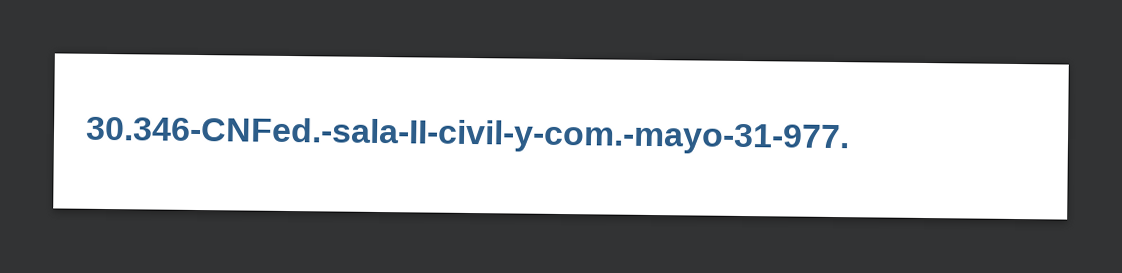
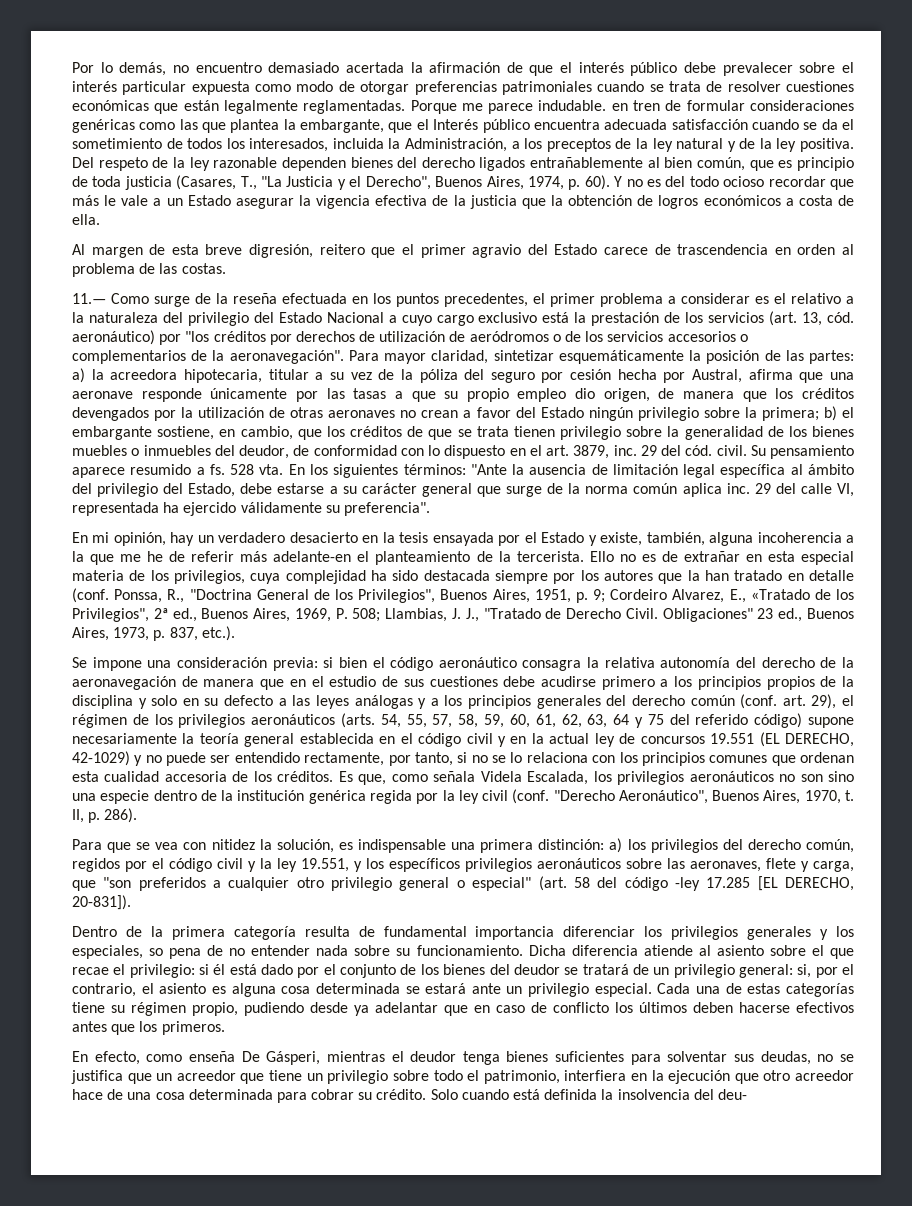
- 30.346-CNFed.-sala-II-civil-y-com.-mayo-31-977.
+ Por lo demás, no encuentro demasiado acertada la afirmación de que el interés público debe prevalecer sobre el interés particular expuesta como modo de otorgar preferencias patrimoniales cuando se trata de resolver cuestiones económicas que están legalmente reglamentadas. Porque me parece indudable. en tren de formular consideraciones genéricas como las que plantea la embargante, que el Interés público encuentra adecuada satisfacción cuando se da el sometimiento de todos los interesados, incluida la Administración, a los preceptos de la ley natural y de la ley positiva. Del respeto de la ley razonable dependen bienes del derecho ligados entrañablemente al bien común, que es principio de toda justicia (Casares, T., "La Justicia y el Derecho", Buenos Aires, 1974, p. 60). Y no es del todo ocioso recordar que más le vale a un Estado asegurar la vigencia efectiva de la justicia que la obtención de logros económicos a costa de ella.
+ Al margen de esta breve digresión, reitero que el primer agravio del Estado carece de trascendencia en orden al problema de las costas.
+ 11.— Como surge de la reseña efectuada en los puntos precedentes, el primer problema a considerar es el relativo a la naturaleza del privilegio del Estado Nacional a cuyo cargo exclusivo está la prestación de los servicios (art. 13, cód. aeronáutico) por "los créditos por derechos de utilización de aeródromos o de los servicios accesorios o complementarios de la aeronavegación". Para mayor claridad, sintetizar esquemáticamente la posición de las partes: a) la acreedora hipotecaria, titular a su vez de la póliza del seguro por cesión hecha por Austral, afirma que una aeronave responde únicamente por las tasas a que su propio empleo dio origen, de manera que los créditos devengados por la utilización de otras aeronaves no crean a favor del Estado ningún privilegio sobre la primera; b) el embargante sostiene, en cambio, que los créditos de que se trata tienen privilegio sobre la generalidad de los bienes muebles o inmuebles del deudor, de conformidad con lo dispuesto en el art. 3879, inc. 29 del cód. civil. Su pensamiento aparece resumido a fs. 528 vta. En los siguientes términos: "Ante la ausencia de limitación legal específica al ámbito del privilegio del Estado, debe estarse a su carácter general que surge de la norma común aplica inc. 29 del calle VI, representada ha ejercido válidamente su preferencia".
+ En mi opinión, hay un verdadero desacierto en la tesis ensayada por el Estado y existe, también, alguna incoherencia a la que me he de referir más adelante-en el planteamiento de la tercerista. Ello no es de extrañar en esta especial materia de los privilegios, cuya complejidad ha sido destacada siempre por los autores que la han tratado en detalle (conf. Ponssa, R., "Doctrina General de los Privilegios", Buenos Aires, 1951, p. 9; Cordeiro Alvarez, E., «Tratado de los Privilegios", 2ª ed., Buenos Aires, 1969, P. 508; Llambias, J. J., "Tratado de Derecho Civil. Obligaciones" 23 ed., Buenos Aires, 1973, p. 837, etc.).
+ Se impone una consideración previa: si bien el código aeronáutico consagra la relativa autonomía del derecho de la aeronavegación de manera que en el estudio de sus cuestiones debe acudirse primero a los principios propios de la disciplina y solo en su defecto a las leyes análogas y a los principios generales del derecho común (conf. art. 29), el régimen de los privilegios aeronáuticos (arts. 54, 55, 57, 58, 59, 60, 61, 62, 63, 64 y 75 del referido código) supone necesariamente la teoría general establecida en el código civil y en la actual ley de concursos 19.551 (EL DERECHO, 42-1029) y no puede ser entendido rectamente, por tanto, si no se lo relaciona con los principios comunes que ordenan esta cualidad accesoria de los créditos. Es que, como señala Videla Escalada, los privilegios aeronáuticos no son sino una especie dentro de la institución genérica regida por la ley civil (conf. "Derecho Aeronáutico", Buenos Aires, 1970, t. II, p. 286).
+ Para que se vea con nitidez la solución, es indispensable una primera distinción: a) los privilegios del derecho común, regidos por el código civil y la ley 19.551, y los específicos privilegios aeronáuticos sobre las aeronaves, flete y carga, que "son preferidos a cualquier otro privilegio general o especial" (art. 58 del código -ley 17.285 [EL DERECHO, 20-831]).
+ Dentro de la primera categoría resulta de fundamental importancia diferenciar los privilegios generales y los especiales, so pena de no entender nada sobre su funcionamiento. Dicha diferencia atiende al asiento sobre el que recae el privilegio: si él está dado por el conjunto de los bienes del deudor se tratará de un privilegio general: si, por el contrario, el asiento es alguna cosa determinada se estará ante un privilegio especial. Cada una de estas categorías tiene su régimen propio, pudiendo desde ya adelantar que en caso de conflicto los últimos deben hacerse efectivos antes que los primeros.
+ En efecto, como enseña De Gásperi, mientras el deudor tenga bienes suficientes para solventar sus deudas, no se justifica que un acreedor que tiene un privilegio sobre todo el patrimonio, interfiera en la ejecución que otro acreedor hace de una cosa determinada para cobrar su crédito. Solo cuando está definida la insolvencia del deu-

